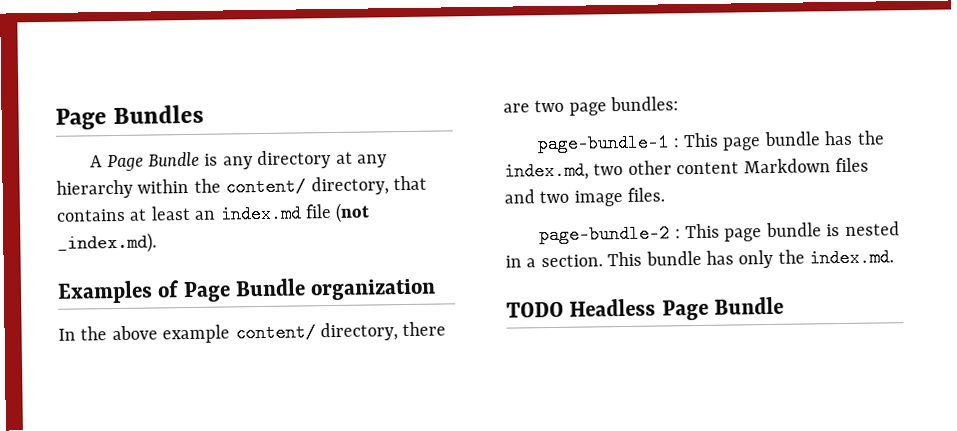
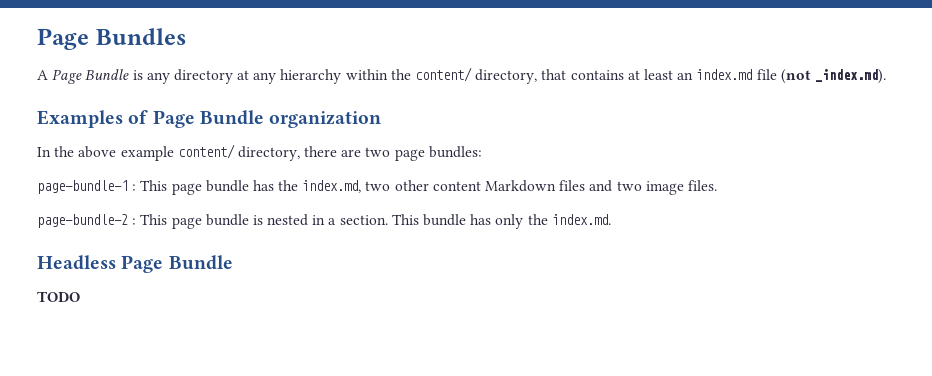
- TODO Headless Page Bundle
+ Headless Page Bundle
+ TODO

